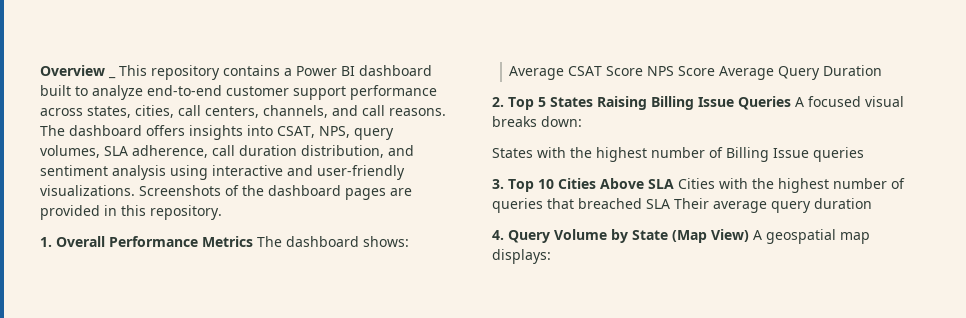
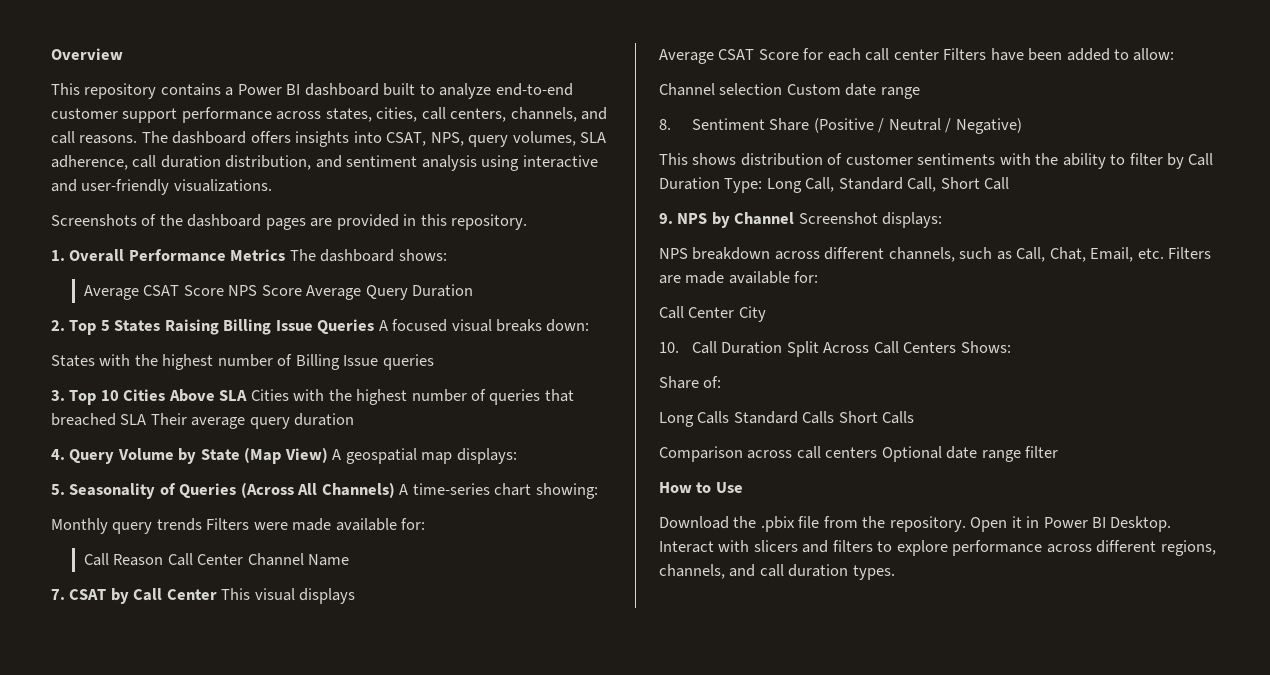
- Overview _ This repository contains a Power BI dashboard built to analyze end‑to‑end customer support performance across states, cities, call centers, channels, and call reasons.
+ Overview
+ This repository contains a Power BI dashboard built to analyze end‑to‑end customer support performance across states, cities, call centers, channels, and call reasons.
- The dashboard offers insights into CSAT, NPS, query volumes, SLA adherence, call duration distribution, and sentiment analysis using interactive and user‑friendly visualizations. Screenshots of the dashboard pages are provided in this repository.
+ The dashboard offers insights into CSAT, NPS, query volumes, SLA adherence, call duration distribution, and sentiment analysis using interactive and user‑friendly visualizations.
+ Screenshots of the dashboard pages are provided in this repository.
+ 5. Seasonality of Queries (Across All Channels) A time‑series chart showing:
+ Monthly query trends Filters were made available for:
+ Call Reason Call Center Channel Name
+ 7. CSAT by Call Center This visual displays
+ Average CSAT Score for each call center Filters have been added to allow:
+ Channel selection Custom date range
+ 8. Sentiment Share (Positive / Neutral / Negative)
+ This shows distribution of customer sentiments with the ability to filter by Call Duration Type: Long Call, Standard Call, Short Call
+ 9. NPS by Channel Screenshot displays:
+ NPS breakdown across different channels, such as Call, Chat, Email, etc. Filters are made available for:
+ Call Center City
+ 10. Call Duration Split Across Call Centers Shows:
+ Share of:
+ Long Calls Standard Calls Short Calls
+ Comparison across call centers Optional date range filter
+ How to Use
+ Download the .pbix file from the repository. Open it in Power BI Desktop. Interact with slicers and filters to explore performance across different regions, channels, and call duration types.

